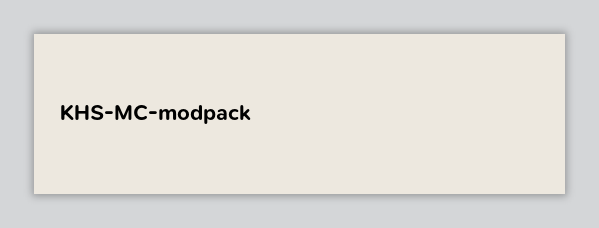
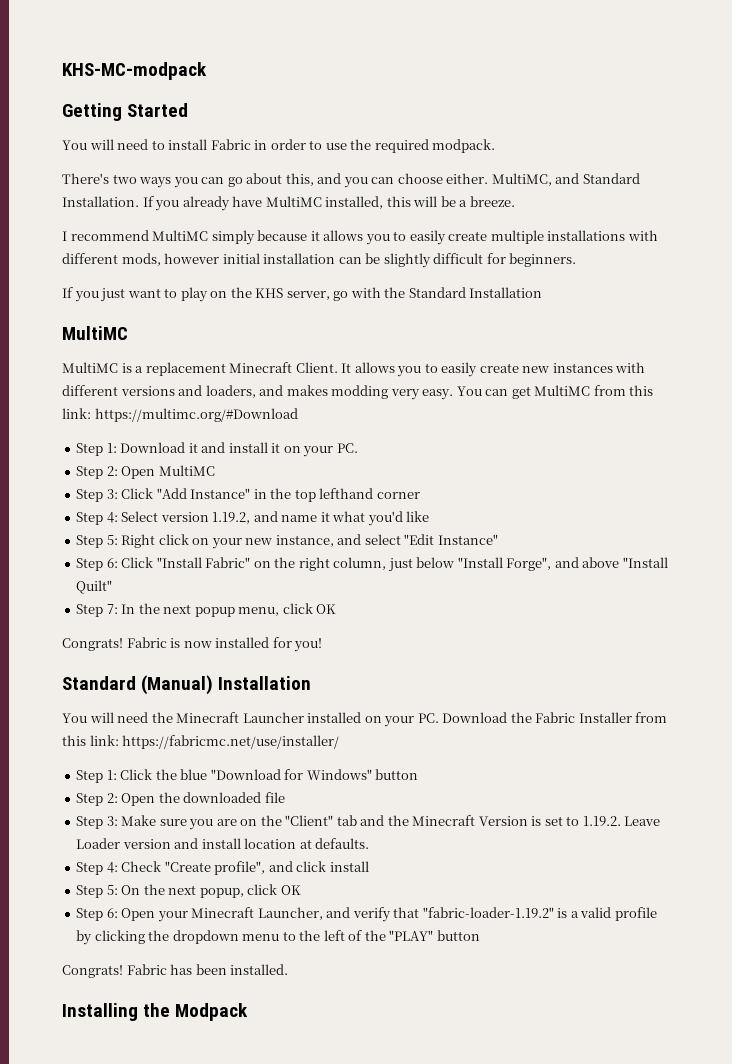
+ Getting Started
+ You will need to install Fabric in order to use the required modpack.
+ There's two ways you can go about this, and you can choose either. MultiMC, and Standard Installation. If you already have MultiMC installed, this will be a breeze.
+ I recommend MultiMC simply because it allows you to easily create multiple installations with different mods, however initial installation can be slightly difficult for beginners.
+ If you just want to play on the KHS server, go with the Standard Installation
+ MultiMC
+ MultiMC is a replacement Minecraft Client. It allows you to easily create new instances with different versions and loaders, and makes modding very easy. You can get MultiMC from this link: https://multimc.org/#Download
+ Step 1: Download it and install it on your PC.
+ Step 2: Open MultiMC
+ Step 3: Click "Add Instance" in the top lefthand corner
+ Step 4: Select version 1.19.2, and name it what you'd like
+ Step 5: Right click on your new instance, and select "Edit Instance"
+ Step 6: Click "Install Fabric" on the right column, just below "Install Forge", and above "Install Quilt"
+ Step 7: In the next popup menu, click OK
+ Congrats! Fabric is now installed for you!
+ Standard (Manual) Installation
+ You will need the Minecraft Launcher installed on your PC. Download the Fabric Installer from this link: https://fabricmc.net/use/installer/
+ Step 1: Click the blue "Download for Windows" button
+ Step 2: Open the downloaded file
+ Step 3: Make sure you are on the "Client" tab and the Minecraft Version is set to 1.19.2. Leave Loader version and install location at defaults.
+ Step 4: Check "Create profile", and click install
+ Step 5: On the next popup, click OK
+ Step 6: Open your Minecraft Launcher, and verify that "fabric-loader-1.19.2" is a valid profile by clicking the dropdown menu to the left of the "PLAY" button
+ Congrats! Fabric has been installed.
+ Installing the Modpack

